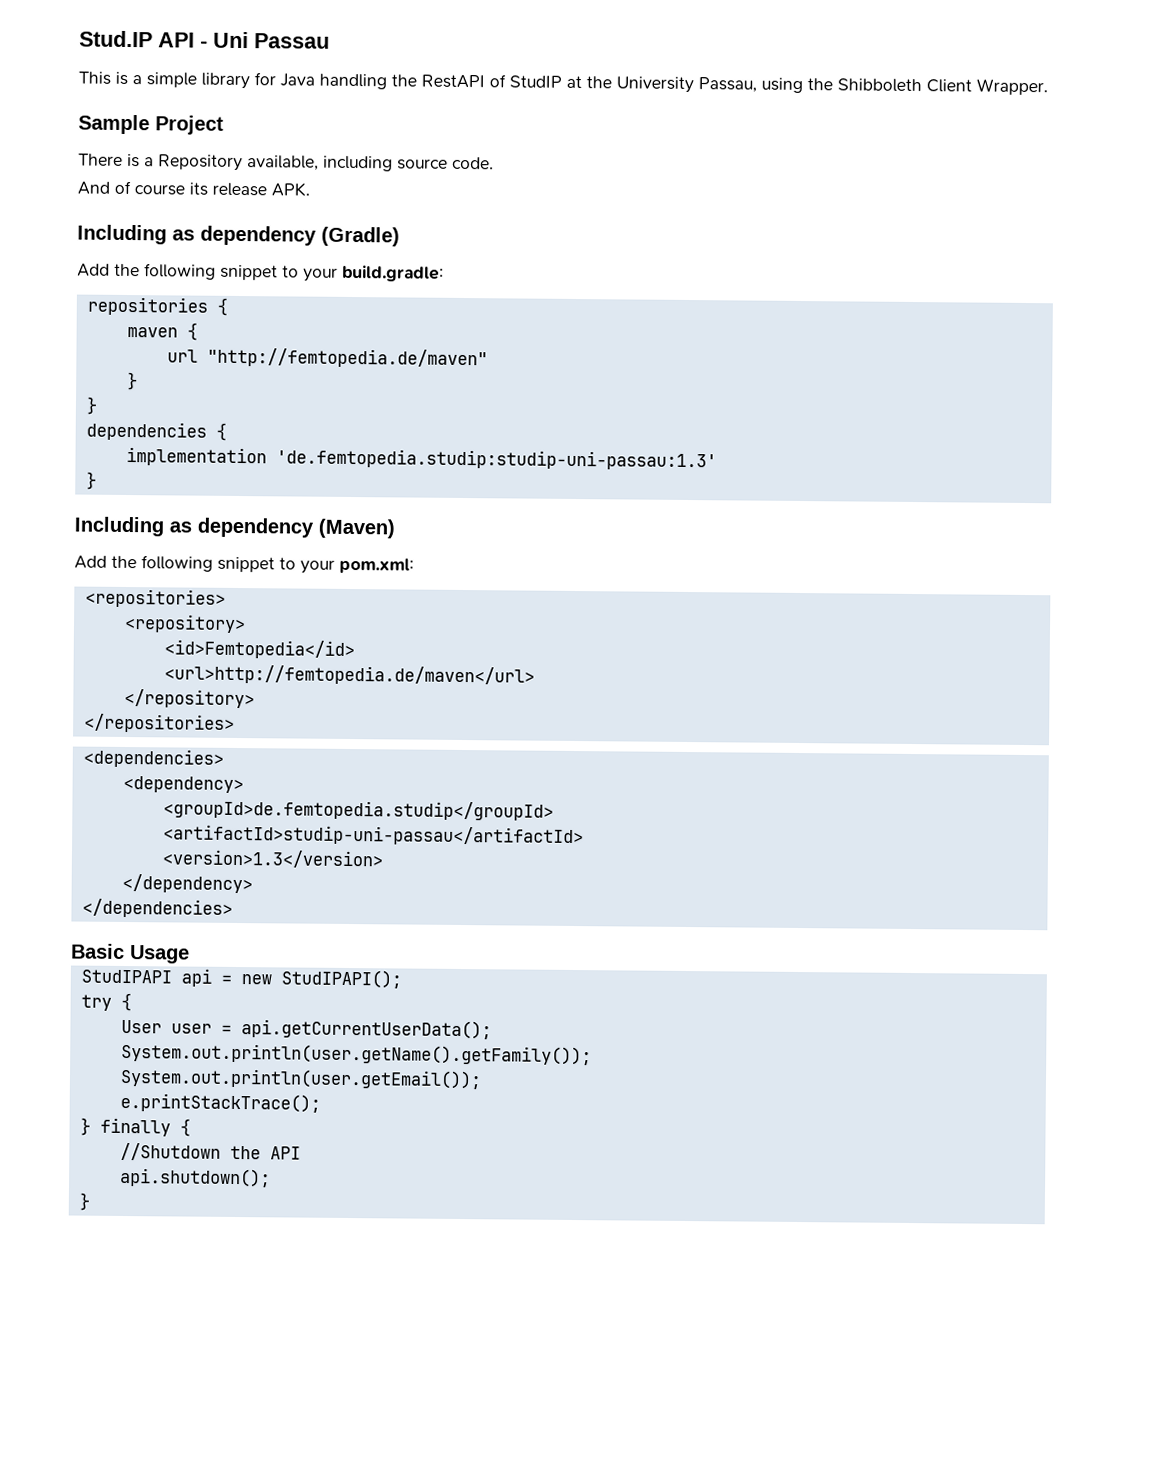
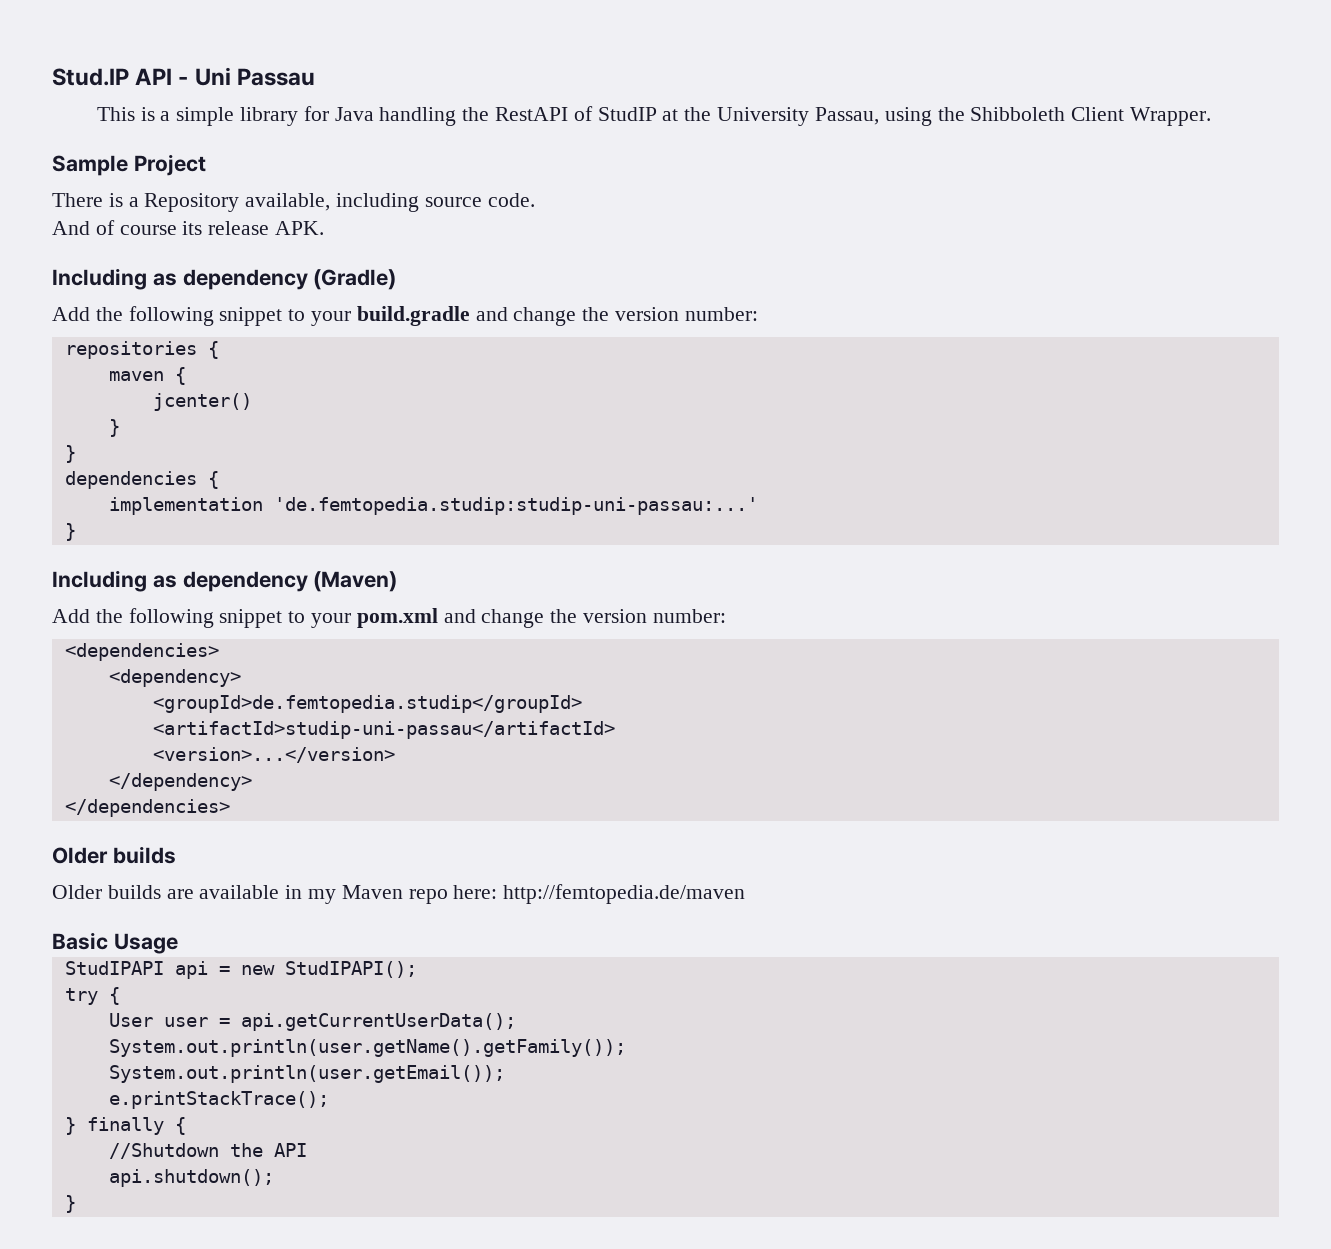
- Add the following snippet to your build.gradle:
+ Add the following snippet to your build.gradle and change the version number:
- url "http://femtopedia.de/maven"
+ jcenter()
- implementation 'de.femtopedia.studip:studip-uni-passau:1.3'
+ implementation 'de.femtopedia.studip:studip-uni-passau:...'
- Add the following snippet to your pom.xml:
- <repositories>
- <repository>
- <id>Femtopedia</id>
- <url>http://femtopedia.de/maven</url>
- </repository>
- </repositories>
+ Add the following snippet to your pom.xml and change the version number:
- <version>1.3</version>
+ <version>...</version>
  </dependencies>
+ Older builds
+ Older builds are available in my Maven repo here: http://femtopedia.de/maven

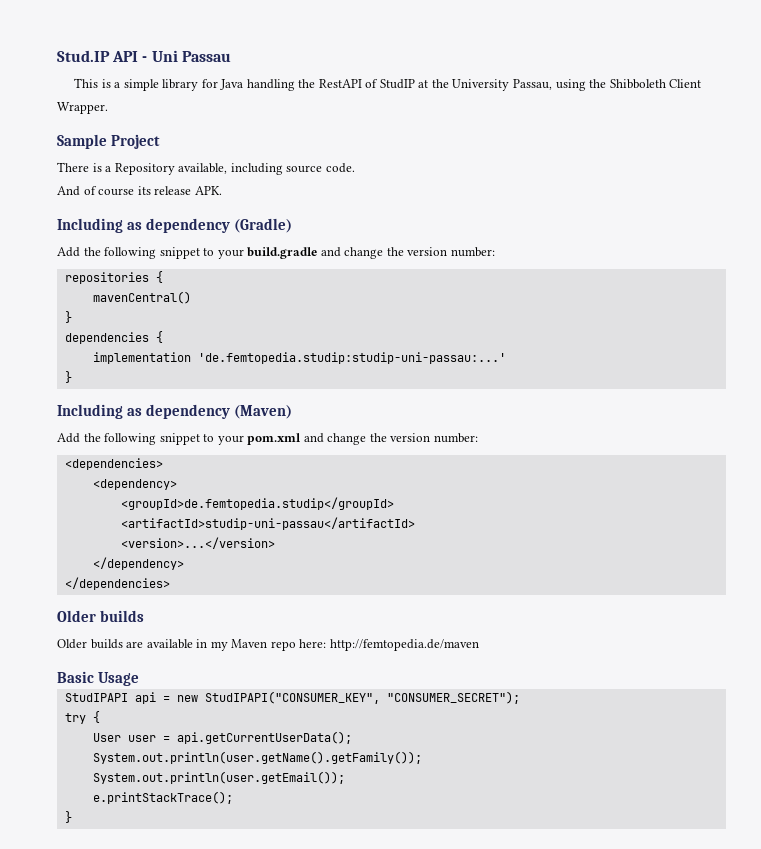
- maven {
- jcenter()
- }
+ mavenCentral()
- StudIPAPI api = new StudIPAPI();
+ StudIPAPI api = new StudIPAPI("CONSUMER_KEY", "CONSUMER_SECRET");
- } finally {
- //Shutdown the API
- api.shutdown();

